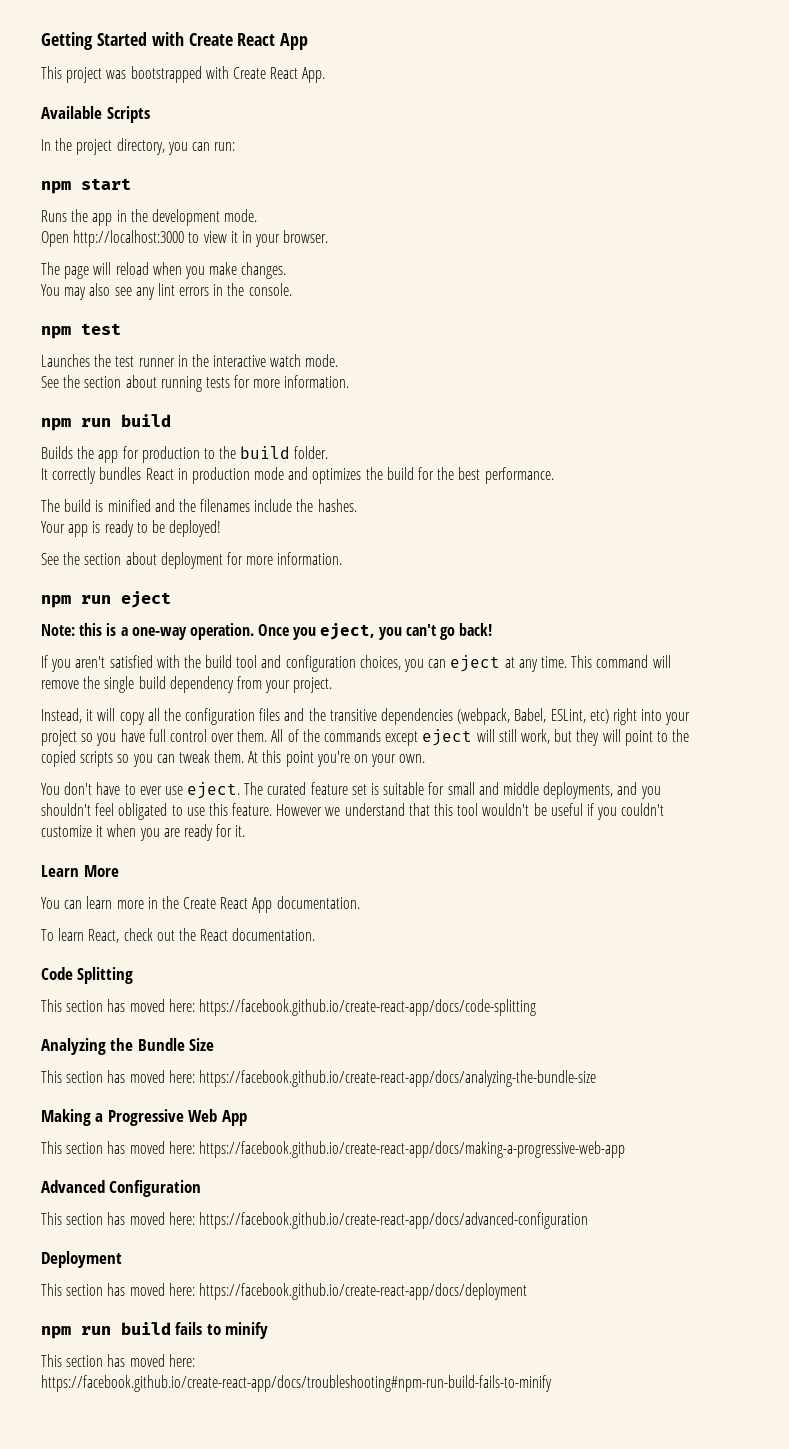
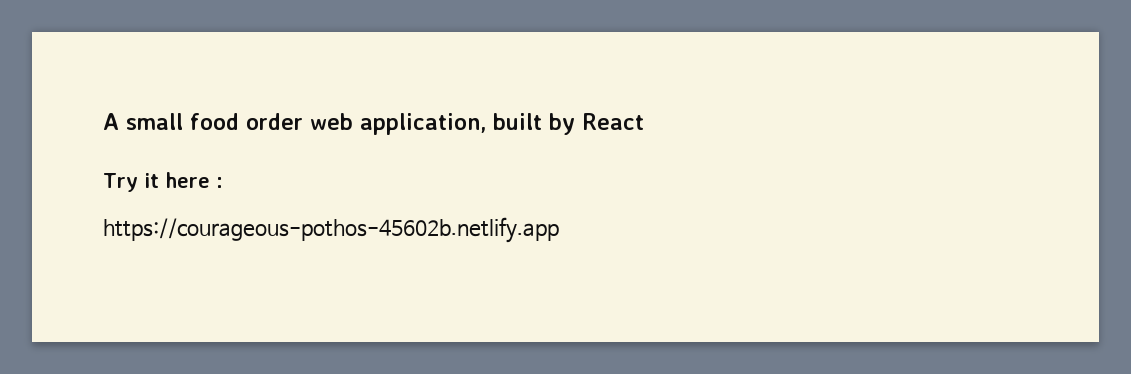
- Getting Started with Create React App
- This project was bootstrapped with Create React App.
- Available Scripts
- In the project directory, you can run:
- npm start
- Runs the app in the development mode.
- Open http://localhost:3000 to view it in your browser.
- The page will reload when you make changes.
- You may also see any lint errors in the console.
- npm test
- Launches the test runner in the interactive watch mode.
- See the section about running tests for more information.
- npm run build
- Builds the app for production to the build folder.
- It correctly bundles React in production mode and optimizes the build for the best performance.
- The build is minified and the filenames include the hashes.
- Your app is ready to be deployed!
- See the section about deployment for more information.
- npm run eject
- Note: this is a one-way operation. Once you eject, you can't go back!
- If you aren't satisfied with the build tool and configuration choices, you can eject at any time. This command will remove the single build dependency from your project.
- Instead, it will copy all the configuration files and the transitive dependencies (webpack, Babel, ESLint, etc) right into your project so you have full control over them. All of the commands except eject will still work, but they will point to the copied scripts so you can tweak them. At this point you're on your own.
- You don't have to ever use eject. The curated feature set is suitable for small and middle deployments, and you shouldn't feel obligated to use this feature. However we understand that this tool wouldn't be useful if you couldn't customize it when you are ready for it.
- Learn More
- You can learn more in the Create React App documentation.
- To learn React, check out the React documentation.
- Code Splitting
- This section has moved here: https://facebook.github.io/create-react-app/docs/code-splitting
- Analyzing the Bundle Size
- This section has moved here: https://facebook.github.io/create-react-app/docs/analyzing-the-bundle-size
- Making a Progressive Web App
- This section has moved here: https://facebook.github.io/create-react-app/docs/making-a-progressive-web-app
- Advanced Configuration
- This section has moved here: https://facebook.github.io/create-react-app/docs/advanced-configuration
- Deployment
- This section has moved here: https://facebook.github.io/create-react-app/docs/deployment
- npm run build fails to minify
- This section has moved here: https://facebook.github.io/create-react-app/docs/troubleshooting#npm-run-build-fails-to-minify
+ A small food order web application, built by React
+ Try it here :
+ https://courageous-pothos-45602b.netlify.app

